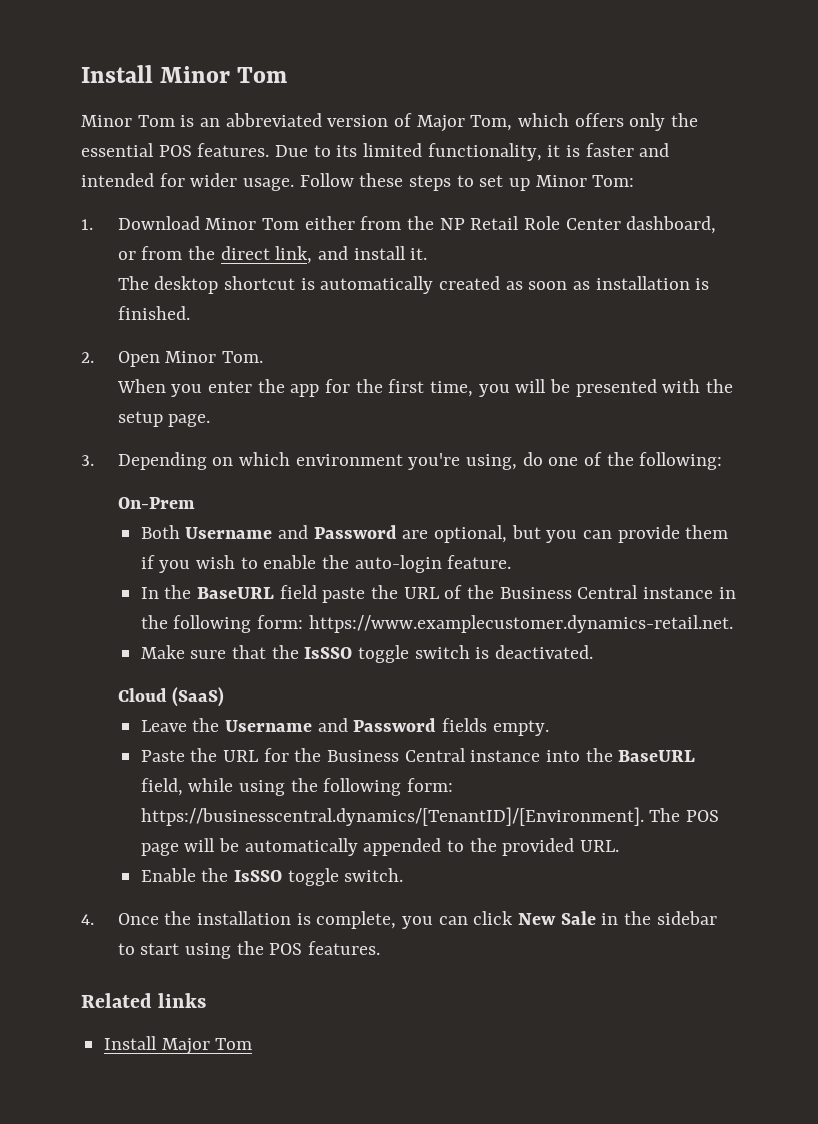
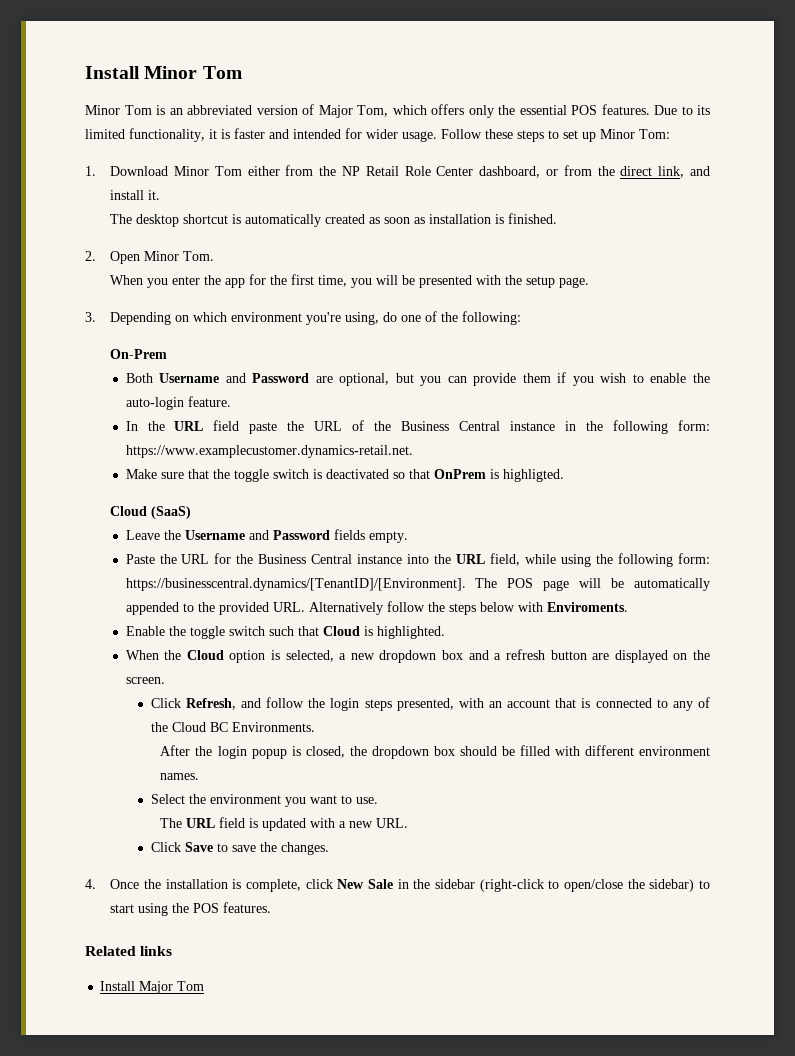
- In the BaseURL field paste the URL of the Business Central instance in the following form: https://www.examplecustomer.dynamics-retail.net.
+ In the URL field paste the URL of the Business Central instance in the following form: https://www.examplecustomer.dynamics-retail.net.
- Make sure that the IsSSO toggle switch is deactivated.
+ Make sure that the toggle switch is deactivated so that OnPrem is highligted.
- Paste the URL for the Business Central instance into the BaseURL field, while using the following form: https://businesscentral.dynamics/[TenantID]/[Environment]. The POS page will be automatically appended to the provided URL.
- Enable the IsSSO toggle switch.
+ Paste the URL for the Business Central instance into the URL field, while using the following form: https://businesscentral.dynamics/[TenantID]/[Environment]. The POS page will be automatically appended to the provided URL. Alternatively follow the steps below with Enviroments.
+ Enable the toggle switch such that Cloud is highlighted.
+ When the Cloud option is selected, a new dropdown box and a refresh button are displayed on the screen.
+ Click Refresh, and follow the login steps presented, with an account that is connected to any of the Cloud BC Environments.
+ After the login popup is closed, the dropdown box should be filled with different environment names.
+ Select the environment you want to use.
+ The URL field is updated with a new URL.
+ Click Save to save the changes.
- 4. Once the installation is complete, you can click New Sale in the sidebar to start using the POS features.
+ 4. Once the installation is complete, click New Sale in the sidebar (right-click to open/close the sidebar) to start using the POS features.

